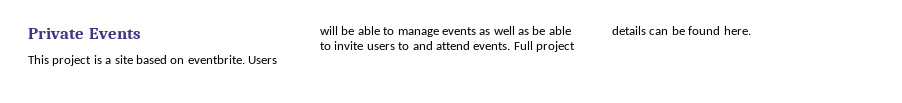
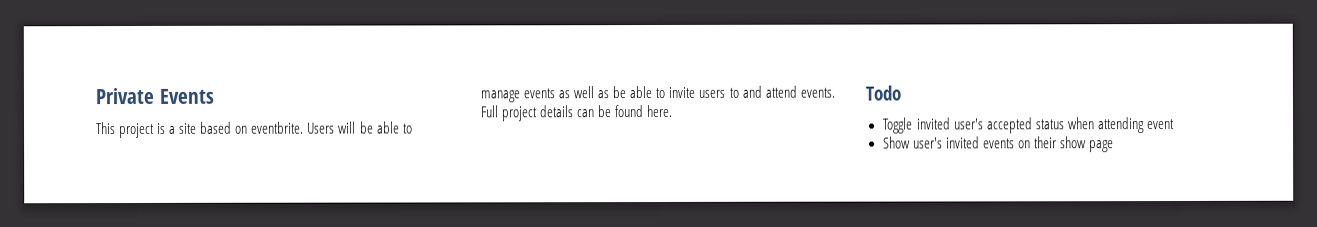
+ Todo
+ Toggle invited user's accepted status when attending event
+ Show user's invited events on their show page

